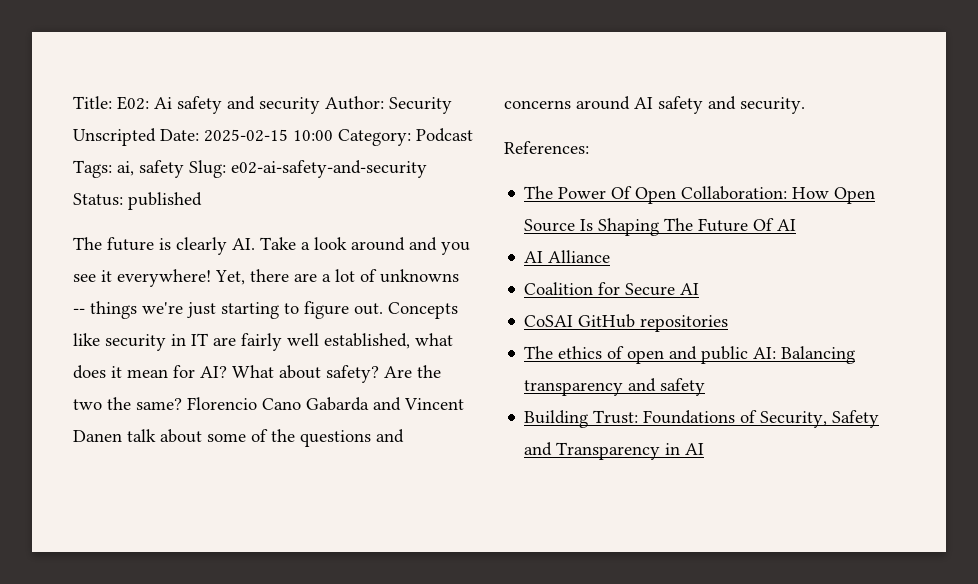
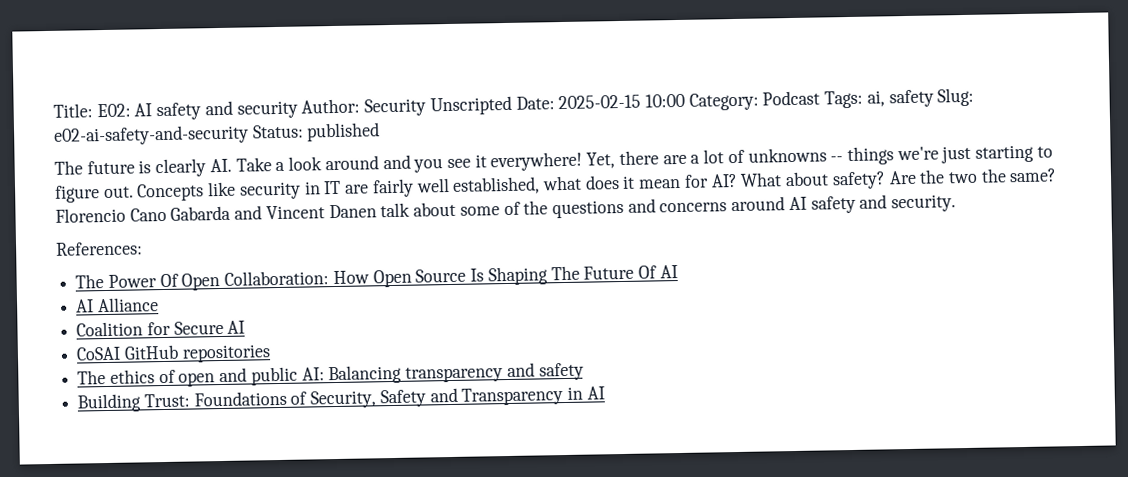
- Title: E02: Ai safety and security Author: Security Unscripted Date: 2025-02-15 10:00 Category: Podcast Tags: ai, safety Slug: e02-ai-safety-and-security Status: published
+ Title: E02: AI safety and security Author: Security Unscripted Date: 2025-02-15 10:00 Category: Podcast Tags: ai, safety Slug: e02-ai-safety-and-security Status: published

